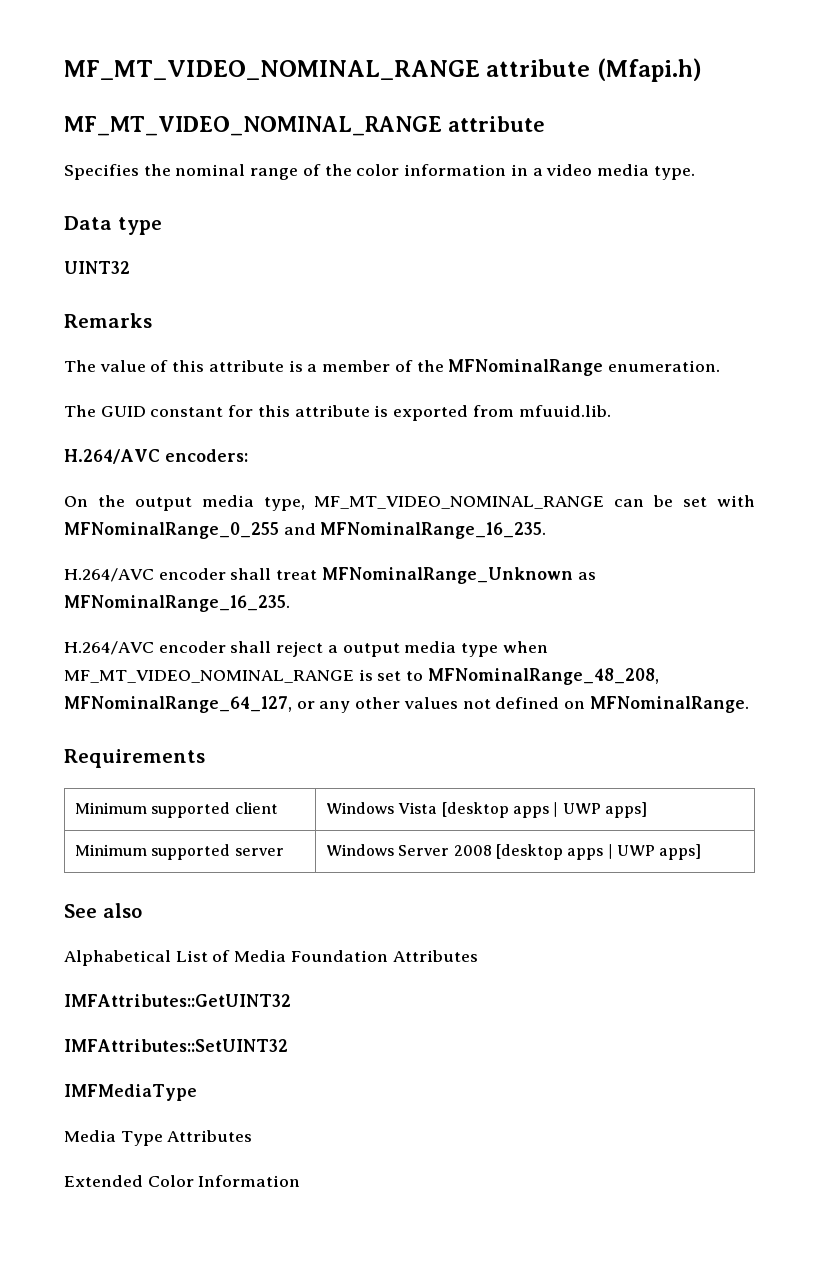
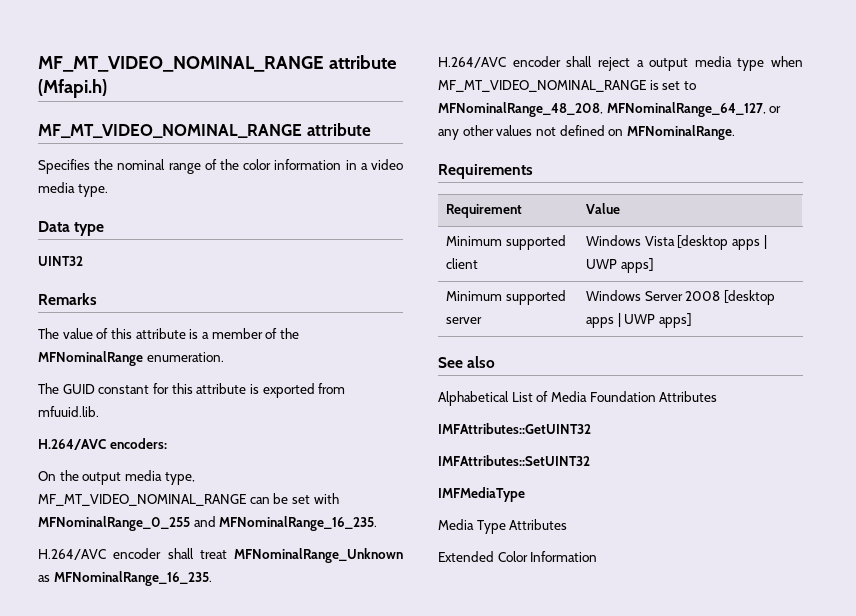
+ Requirement | Value

